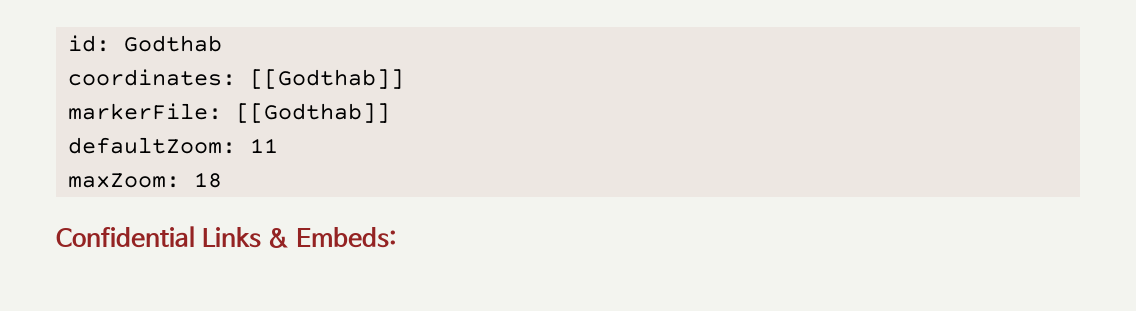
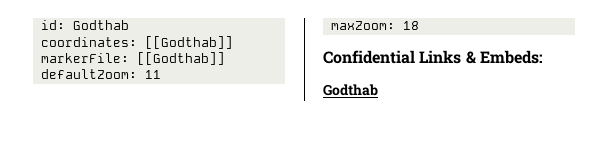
  Confidential Links & Embeds:
+ Godthab

